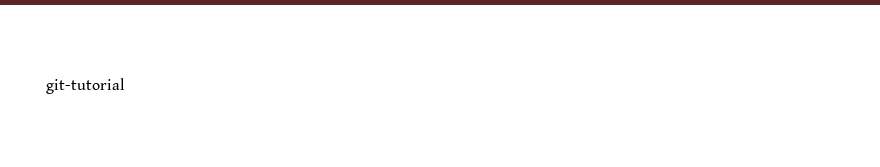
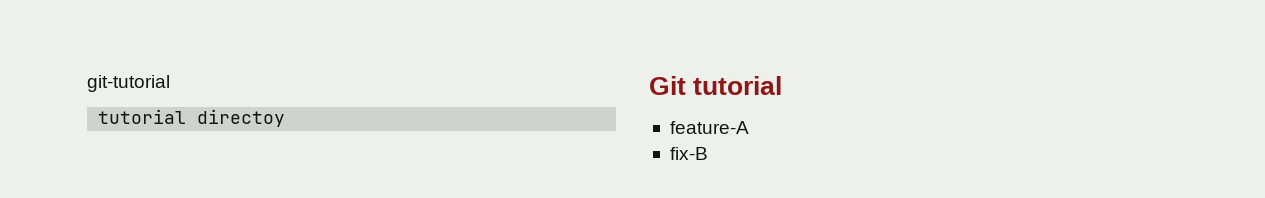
+ tutorial directoy
+ Git tutorial
+ feature-A
+ fix-B

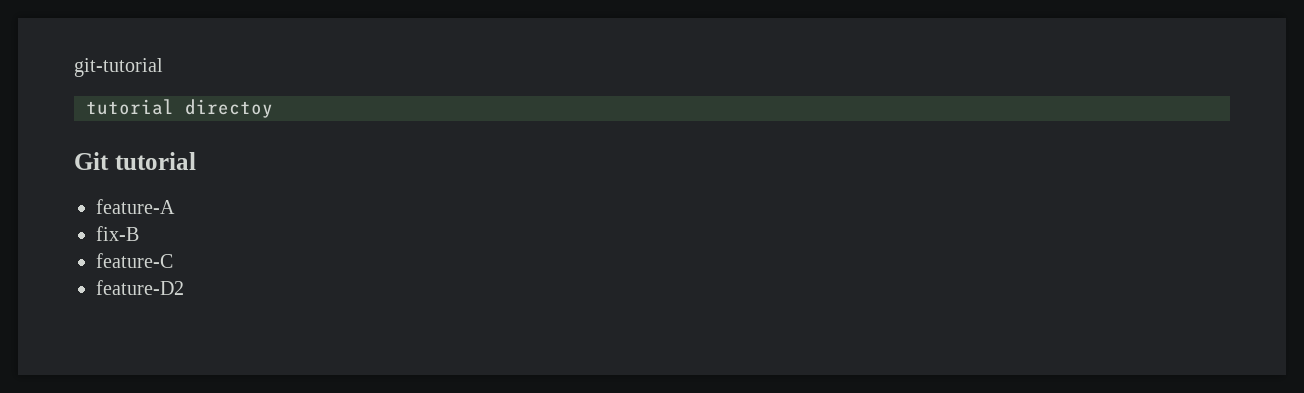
+ feature-C
+ feature-D2

